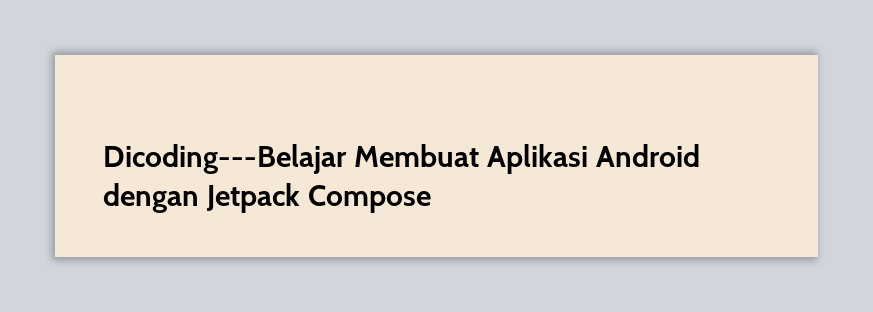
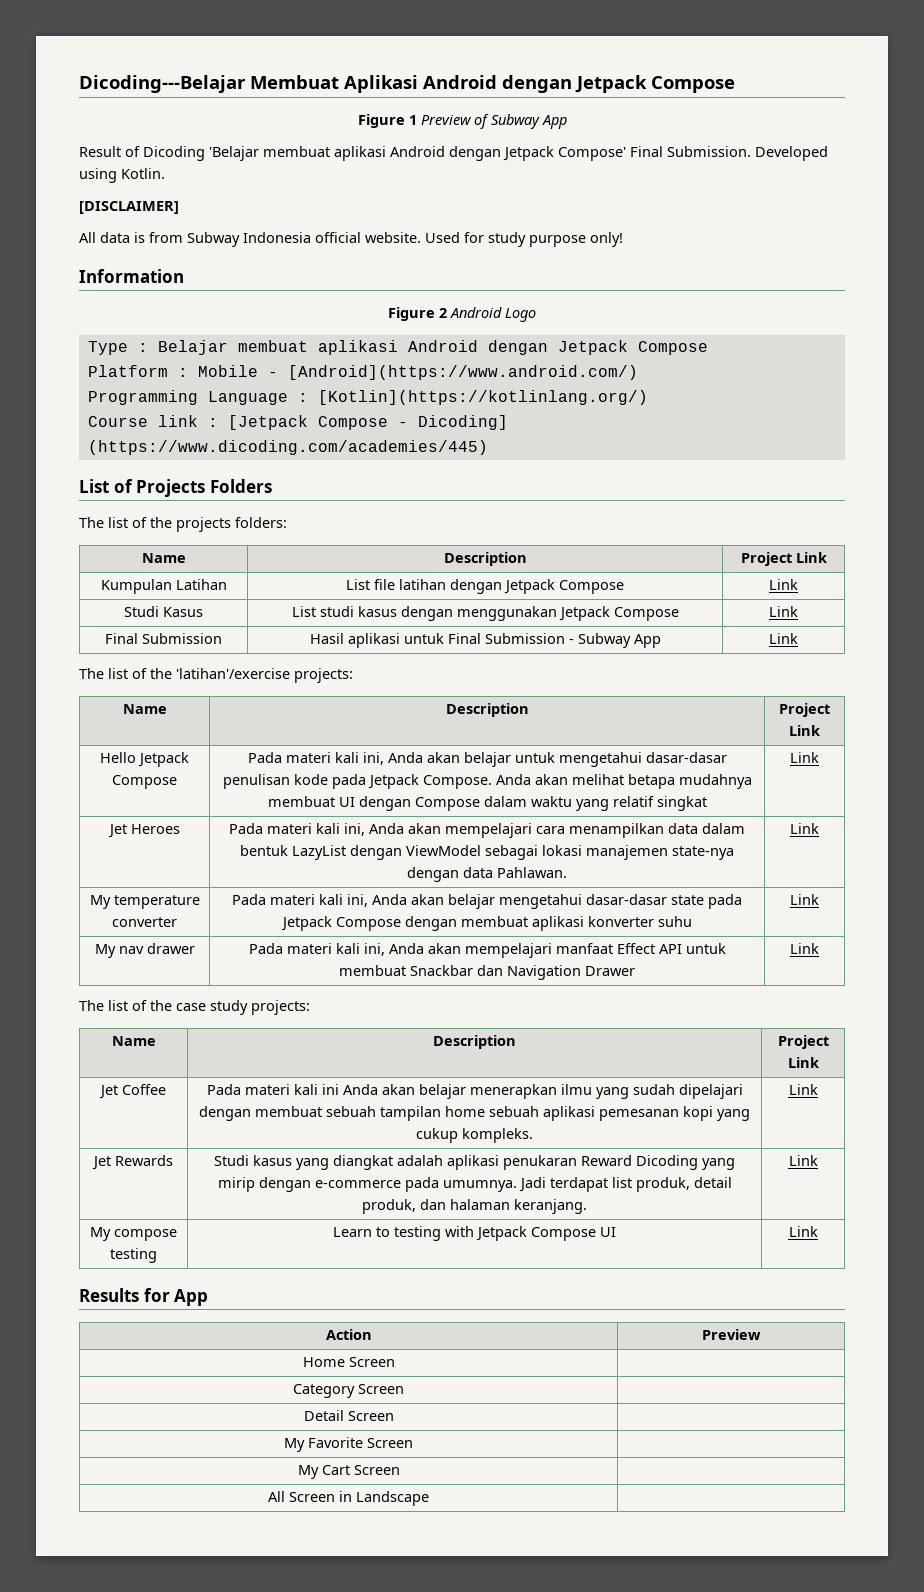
+ Figure 1 Preview of Subway App
+ Result of Dicoding 'Belajar membuat aplikasi Android dengan Jetpack Compose' Final Submission. Developed using Kotlin.
+ [DISCLAIMER]
+ All data is from Subway Indonesia official website. Used for study purpose only!
+ Information
+ Figure 2 Android Logo
+ Type : Belajar membuat aplikasi Android dengan Jetpack Compose
+ Platform : Mobile - [Android](https://www.android.com/)
+ Programming Language : [Kotlin](https://kotlinlang.org/)
+ Course link : [Jetpack Compose - Dicoding] (https://www.dicoding.com/academies/445)
+ List of Projects Folders
+ The list of the projects folders:
+ Name | Description | Project Link
+ Kumpulan Latihan | List file latihan dengan Jetpack Compose | Link
+ Studi Kasus | List studi kasus dengan menggunakan Jetpack Compose | Link
+ Final Submission | Hasil aplikasi untuk Final Submission - Subway App | Link
+ The list of the 'latihan'/exercise projects:
+ Name | Description | Project Link
+ Hello Jetpack Compose | Pada materi kali ini, Anda akan belajar untuk mengetahui dasar-dasar penulisan kode pada Jetpack Compose. Anda akan melihat betapa mudahnya membuat UI dengan Compose dalam waktu yang relatif singkat | Link
+ Jet Heroes | Pada materi kali ini, Anda akan mempelajari cara menampilkan data dalam bentuk LazyList dengan ViewModel sebagai lokasi manajemen state-nya dengan data Pahlawan. | Link
+ My temperature converter | Pada materi kali ini, Anda akan belajar mengetahui dasar-dasar state pada Jetpack Compose dengan membuat aplikasi konverter suhu | Link
+ My nav drawer | Pada materi kali ini, Anda akan mempelajari manfaat Effect API untuk membuat Snackbar dan Navigation Drawer | Link
+ The list of the case study projects:
+ Name | Description | Project Link
+ Jet Coffee | Pada materi kali ini Anda akan belajar menerapkan ilmu yang sudah dipelajari dengan membuat sebuah tampilan home sebuah aplikasi pemesanan kopi yang cukup kompleks. | Link
+ Jet Rewards | Studi kasus yang diangkat adalah aplikasi penukaran Reward Dicoding yang mirip dengan e-commerce pada umumnya. Jadi terdapat list produk, detail produk, dan halaman keranjang. | Link
+ My compose testing | Learn to testing with Jetpack Compose UI | Link
+ Results for App
+ Action | Preview
+ Home Screen |
+ Category Screen |
+ Detail Screen |
+ My Favorite Screen |
+ My Cart Screen |
+ All Screen in Landscape |

